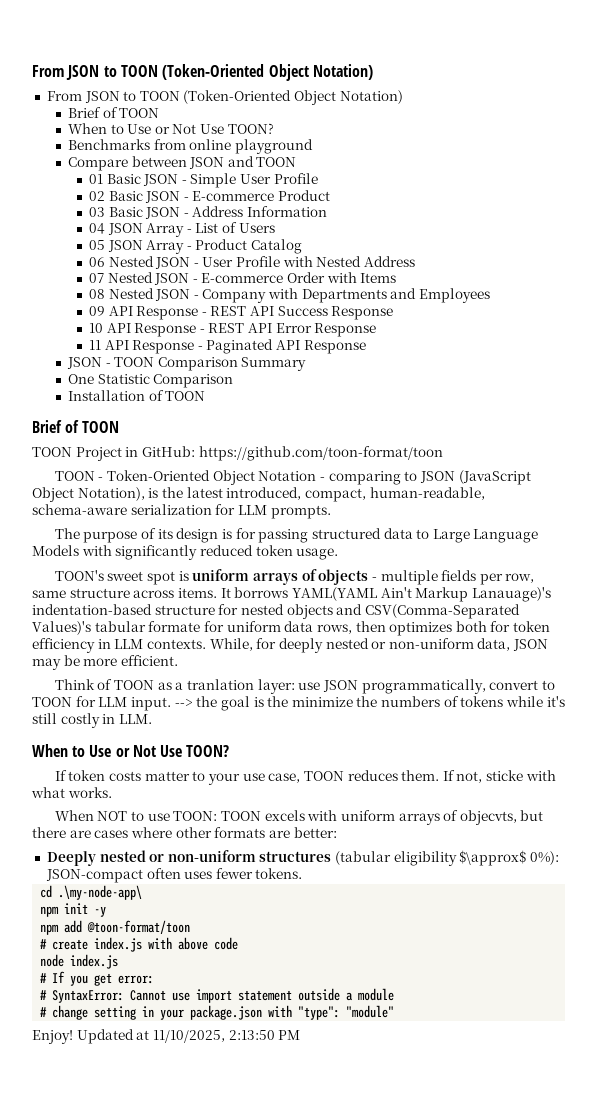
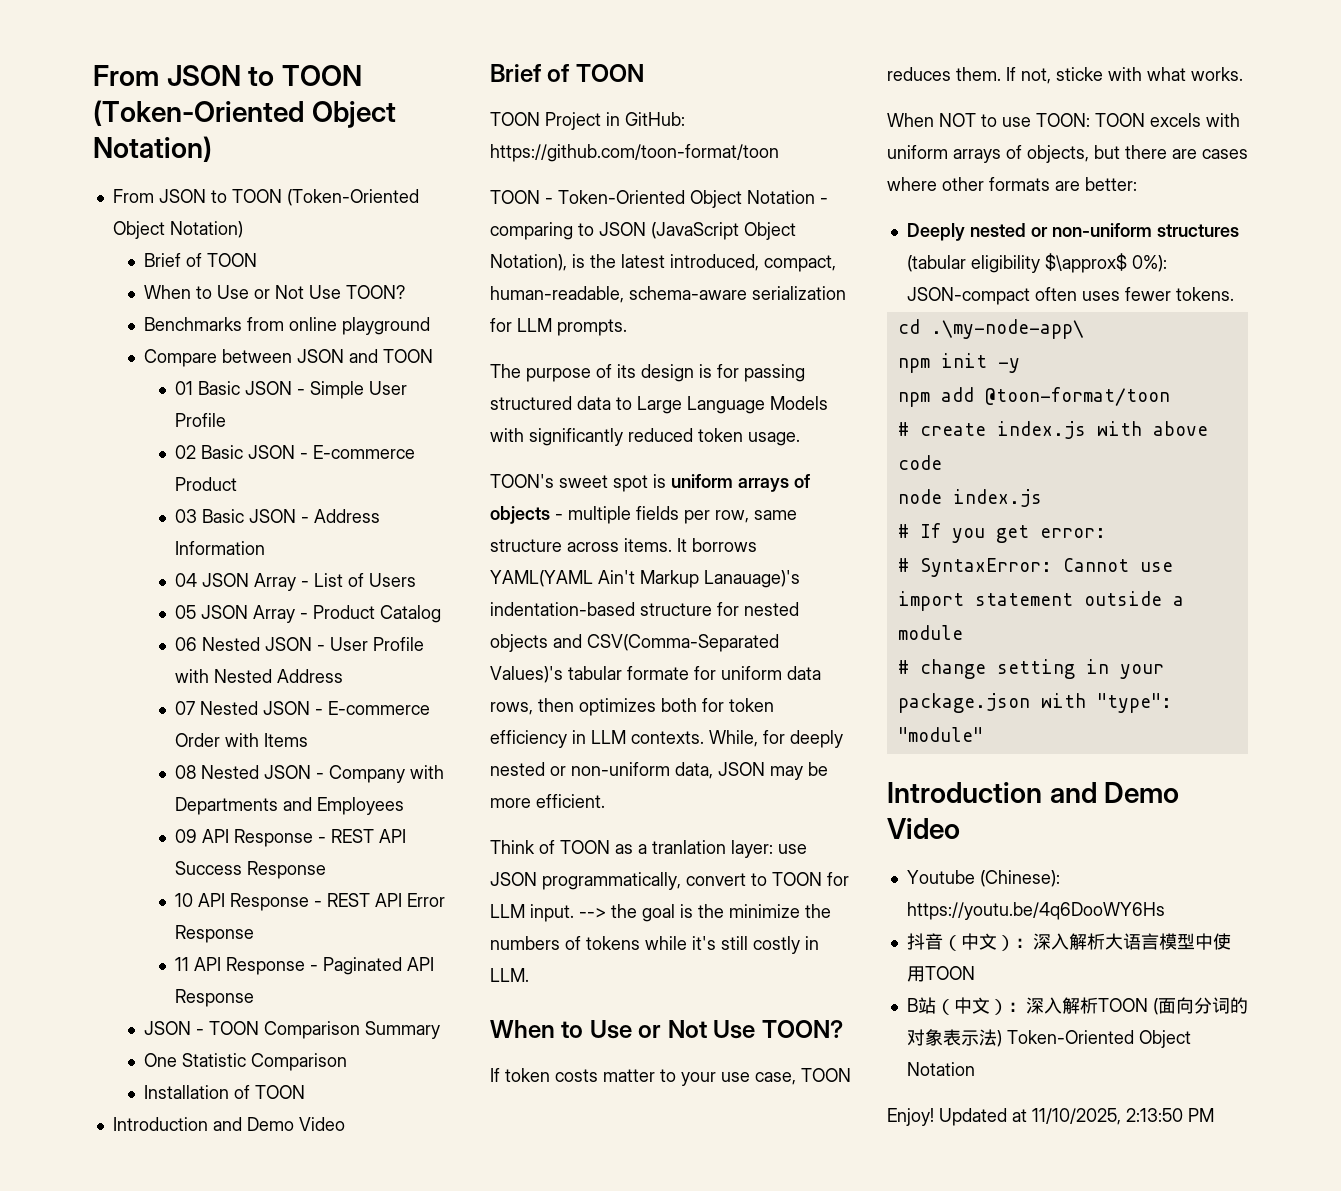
  Installation of TOON
+ Introduction and Demo Video
- When NOT to use TOON: TOON excels with uniform arrays of objecvts, but there are cases where other formats are better:
+ When NOT to use TOON: TOON excels with uniform arrays of objects, but there are cases where other formats are better:
  # change setting in your package.json with "type": "module"
+ Introduction and Demo Video
+ Youtube (Chinese): https://youtu.be/4q6DooWY6Hs
+ 抖音（中文）：深入解析大语言模型中使用TOON
+ B站（中文）：深入解析TOON (面向分词的对象表示法) Token-Oriented Object Notation

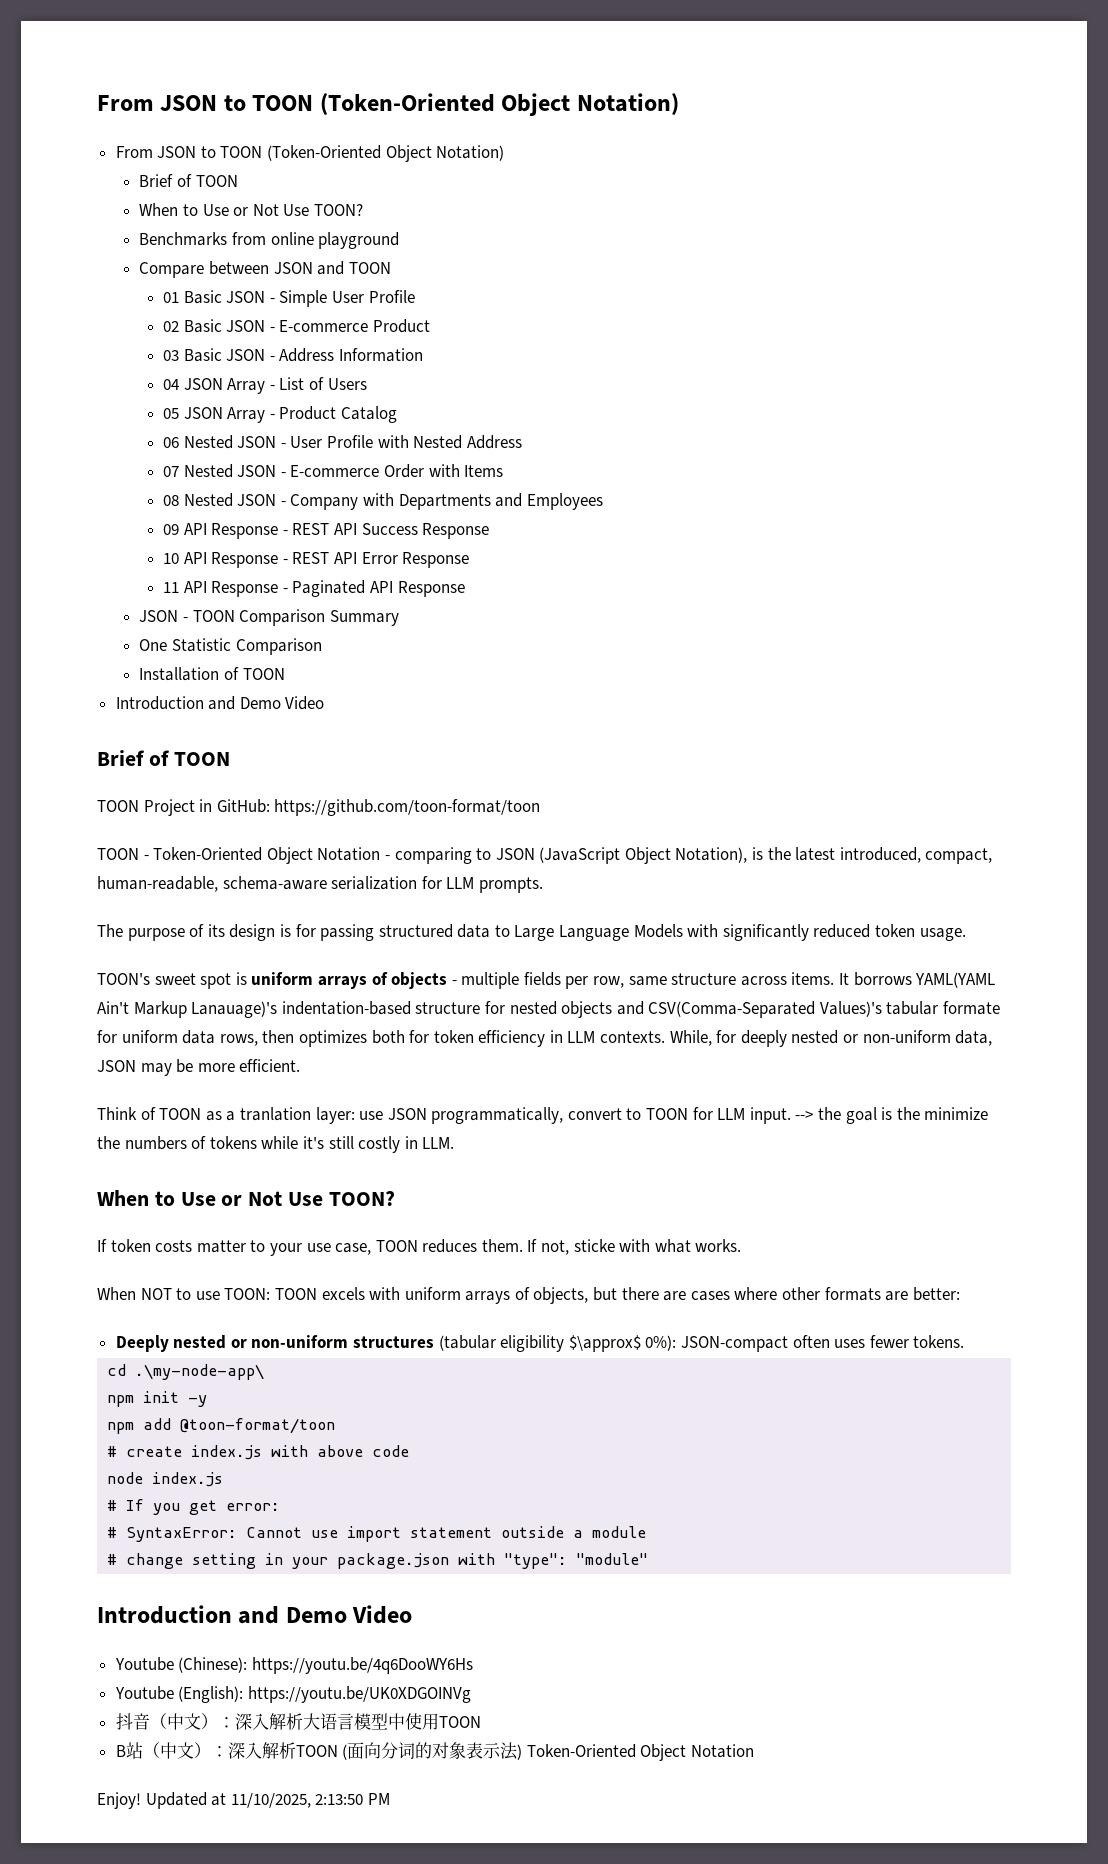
+ Youtube (English): https://youtu.be/UK0XDGOINVg

